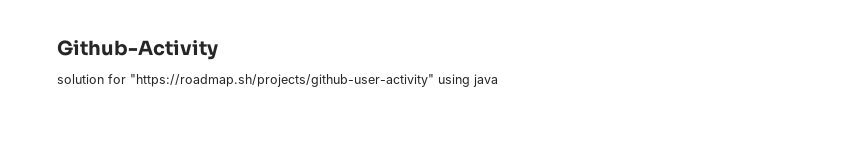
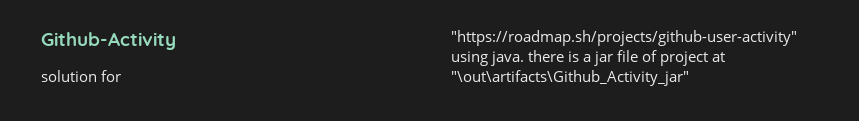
- solution for "https://roadmap.sh/projects/github-user-activity" using java
+ solution for "https://roadmap.sh/projects/github-user-activity" using java. there is a jar file of project at "\out\artifacts\Github_Activity_jar"

